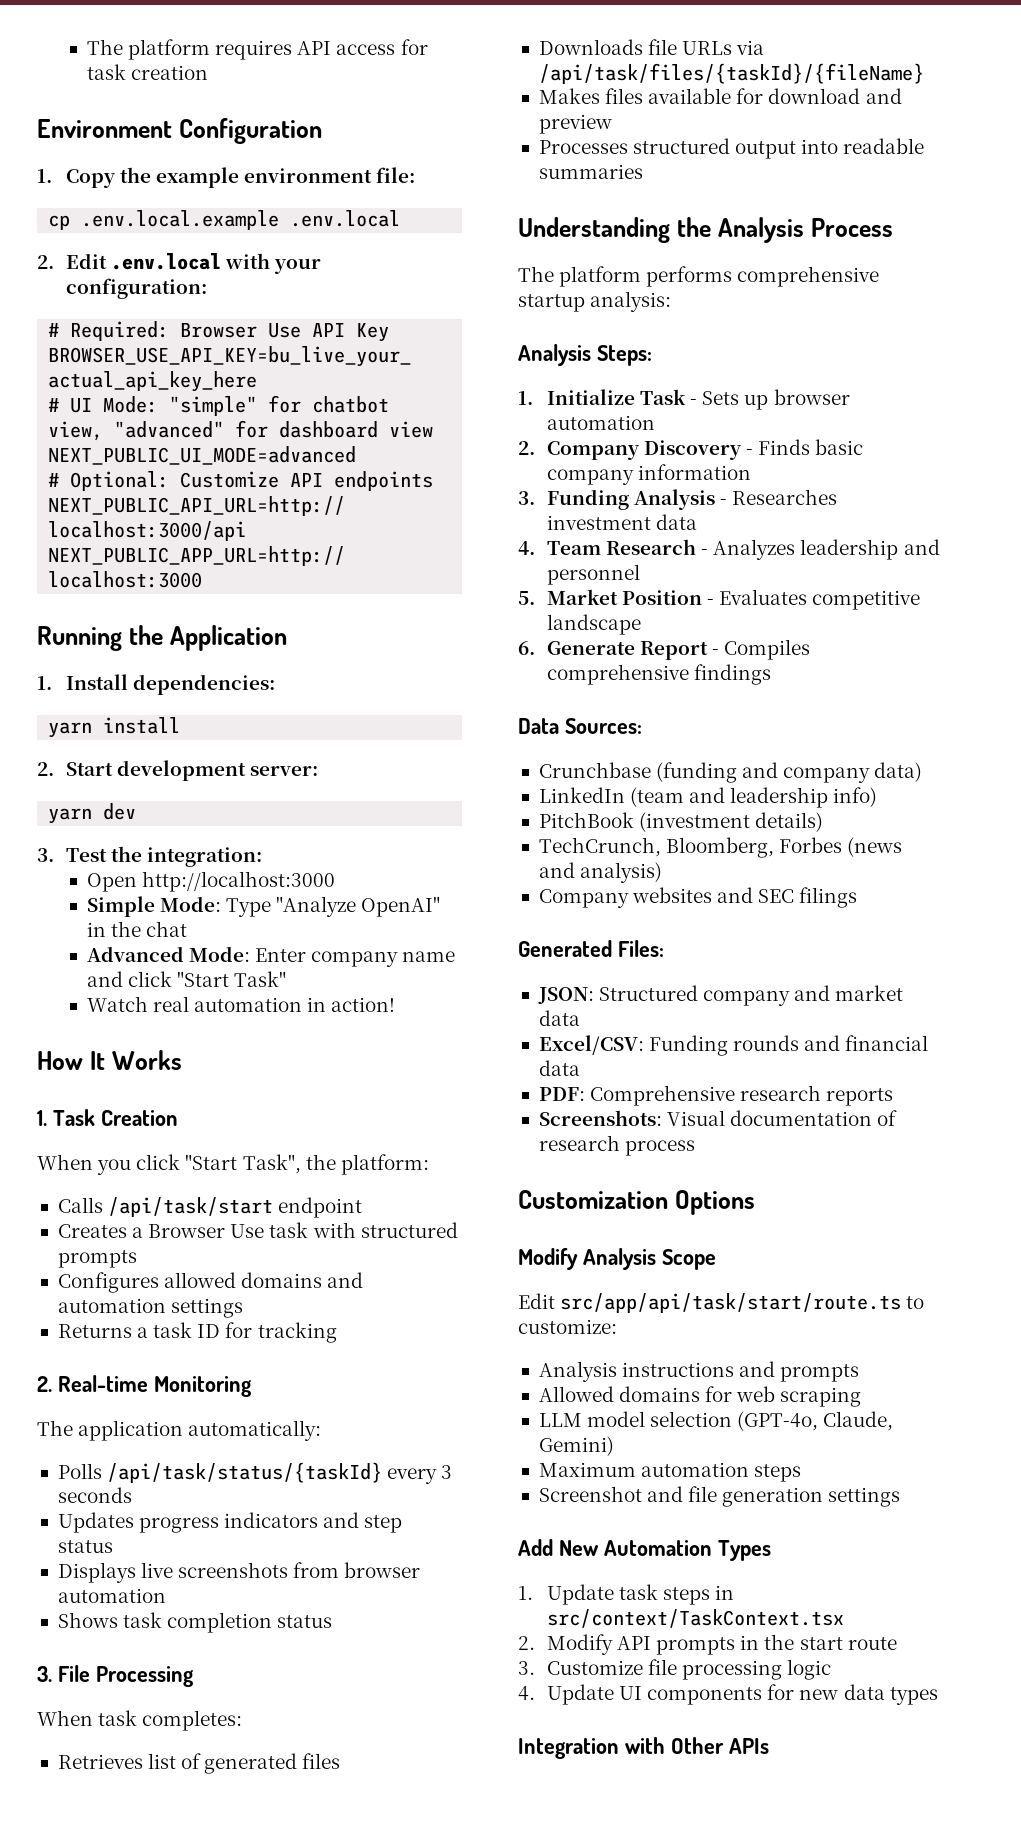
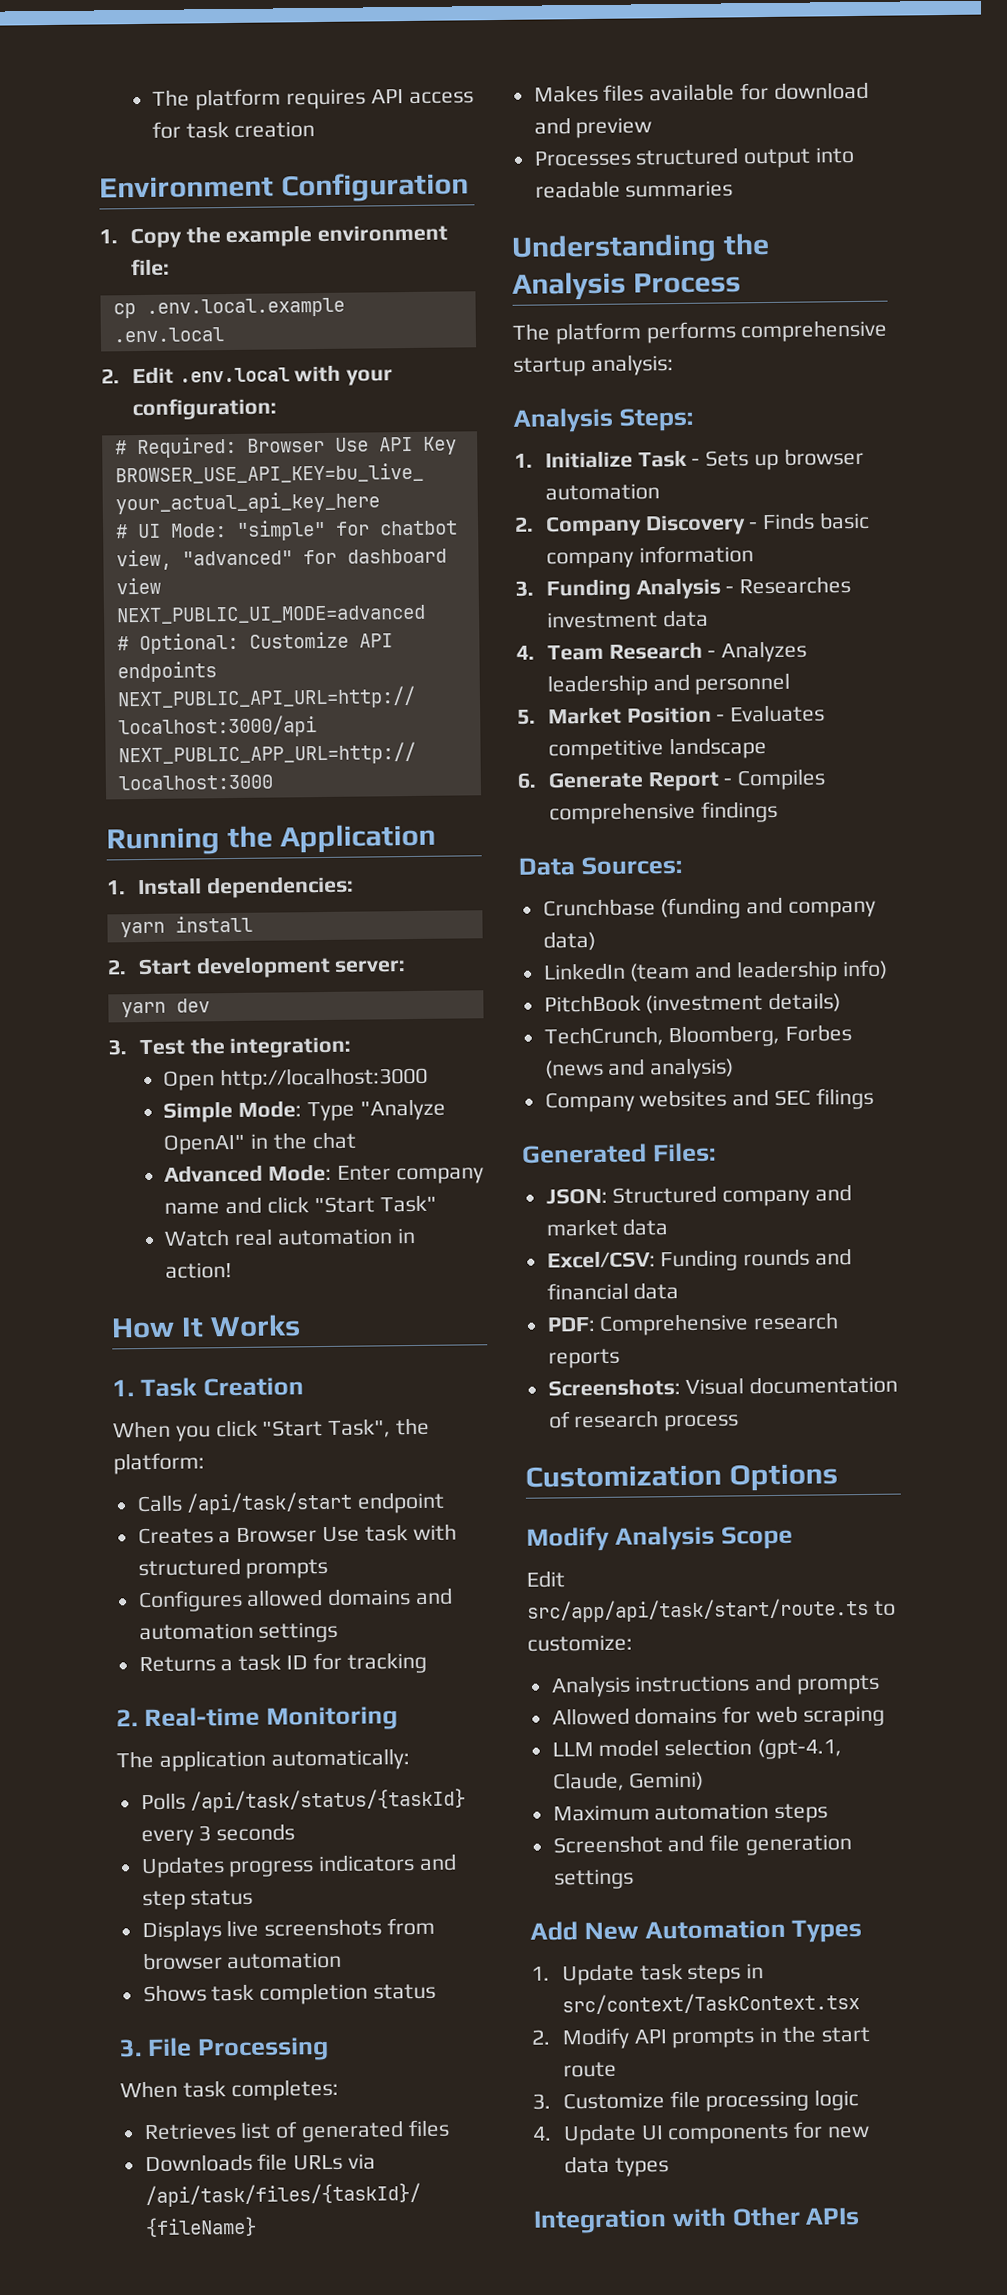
- LLM model selection (GPT-4o, Claude, Gemini)
+ LLM model selection (gpt-4.1, Claude, Gemini)

